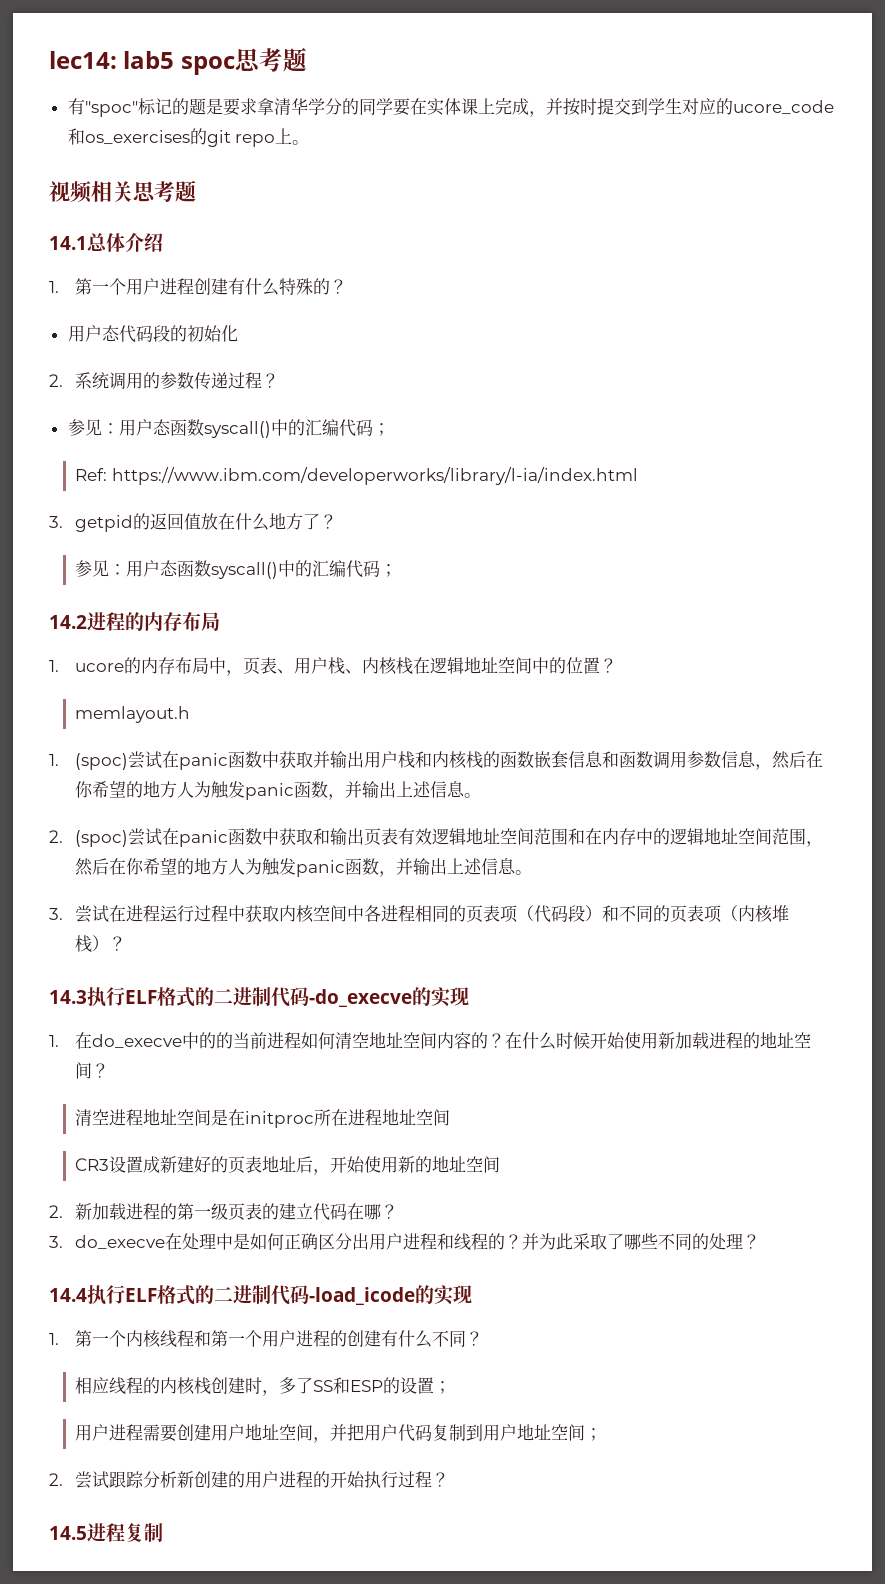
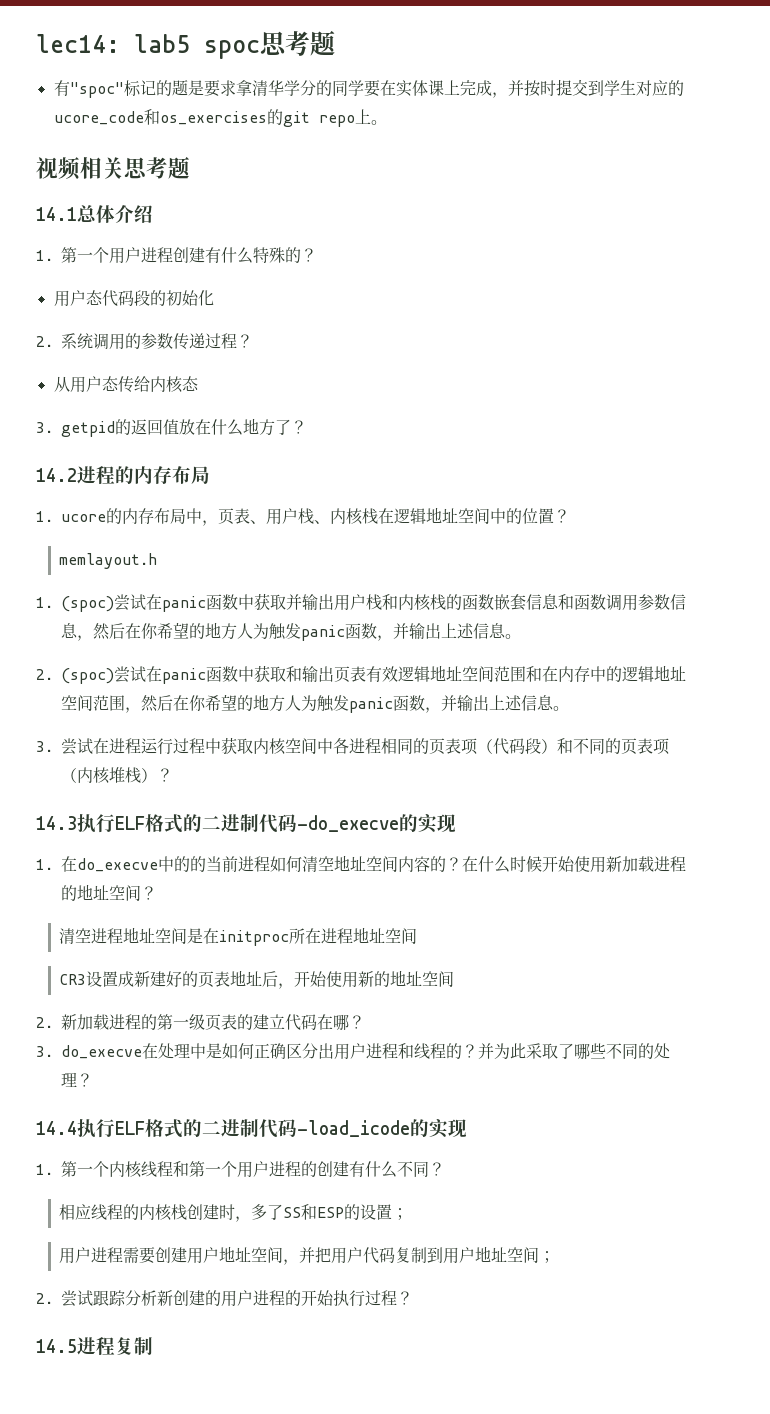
  2.系统调用的参数传递过程？
- 参见：用户态函数syscall()中的汇编代码；
- Ref: https://www.ibm.com/developerworks/library/l-ia/index.html
+ 从用户态传给内核态
  3. getpid的返回值放在什么地方了？
- 参见：用户态函数syscall()中的汇编代码；

